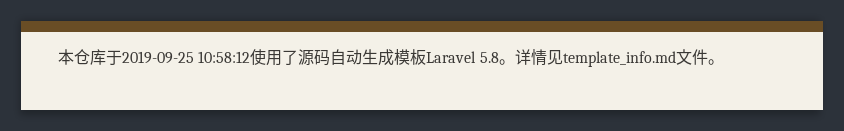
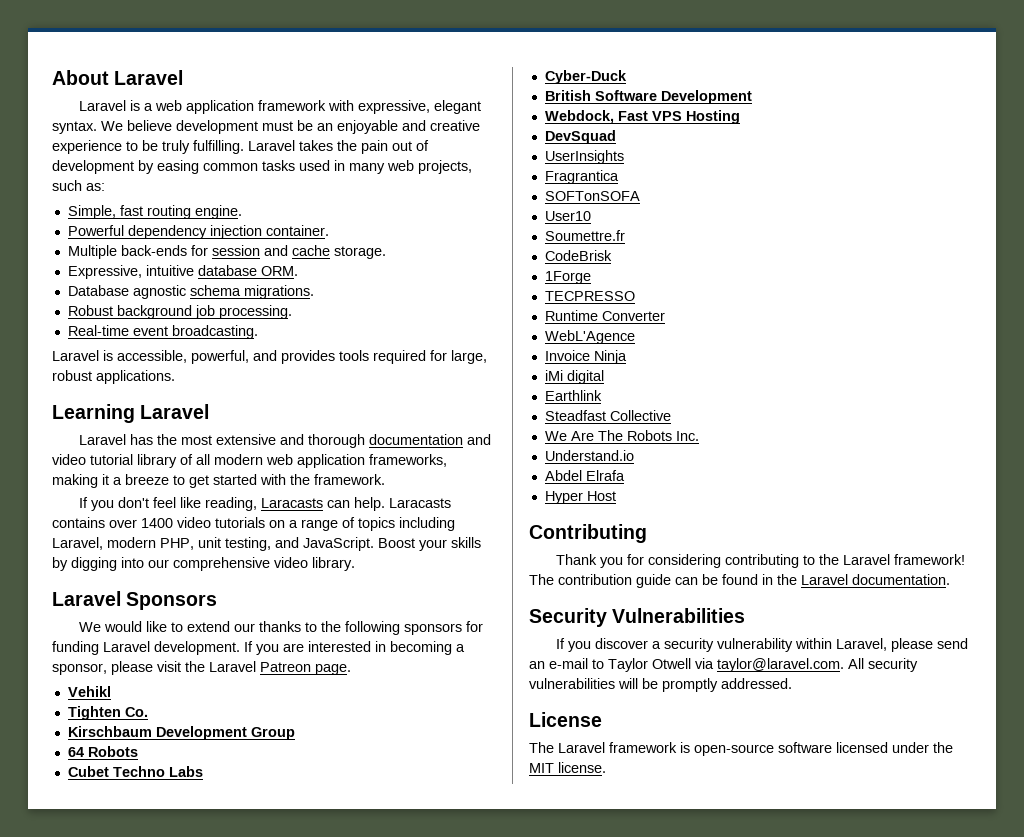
- 本仓库于2019-09-25 10:58:12使用了源码自动生成模板Laravel 5.8。详情见template_info.md文件。
+ About Laravel
+ Laravel is a web application framework with expressive, elegant syntax. We believe development must be an enjoyable and creative experience to be truly fulfilling. Laravel takes the pain out of development by easing common tasks used in many web projects, such as:
+ Simple, fast routing engine.
+ Powerful dependency injection container.
+ Multiple back-ends for session and cache storage.
+ Expressive, intuitive database ORM.
+ Database agnostic schema migrations.
+ Robust background job processing.
+ Real-time event broadcasting.
+ Laravel is accessible, powerful, and provides tools required for large, robust applications.
+ Learning Laravel
+ Laravel has the most extensive and thorough documentation and video tutorial library of all modern web application frameworks, making it a breeze to get started with the framework.
+ If you don't feel like reading, Laracasts can help. Laracasts contains over 1400 video tutorials on a range of topics including Laravel, modern PHP, unit testing, and JavaScript. Boost your skills by digging into our comprehensive video library.
+ Laravel Sponsors
+ We would like to extend our thanks to the following sponsors for funding Laravel development. If you are interested in becoming a sponsor, please visit the Laravel Patreon page.
+ Vehikl
+ Tighten Co.
+ Kirschbaum Development Group
+ 64 Robots
+ Cubet Techno Labs
+ Cyber-Duck
+ British Software Development
+ Webdock, Fast VPS Hosting
+ DevSquad
+ UserInsights
+ Fragrantica
+ SOFTonSOFA
+ User10
+ Soumettre.fr
+ CodeBrisk
+ 1Forge
+ TECPRESSO
+ Runtime Converter
+ WebL'Agence
+ Invoice Ninja
+ iMi digital
+ Earthlink
+ Steadfast Collective
+ We Are The Robots Inc.
+ Understand.io
+ Abdel Elrafa
+ Hyper Host
+ Contributing
+ Thank you for considering contributing to the Laravel framework! The contribution guide can be found in the Laravel documentation.
+ Security Vulnerabilities
+ If you discover a security vulnerability within Laravel, please send an e-mail to Taylor Otwell via taylor@laravel.com. All security vulnerabilities will be promptly addressed.
+ License
+ The Laravel framework is open-source software licensed under the MIT license.

